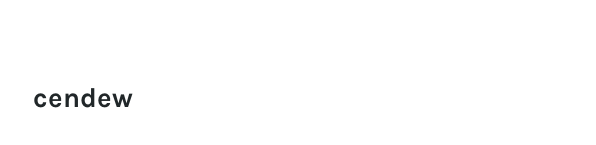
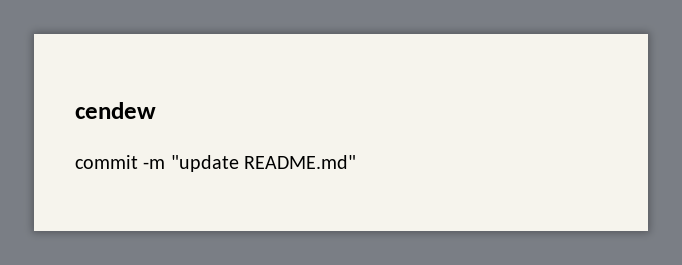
+ commit -m "update README.md"

